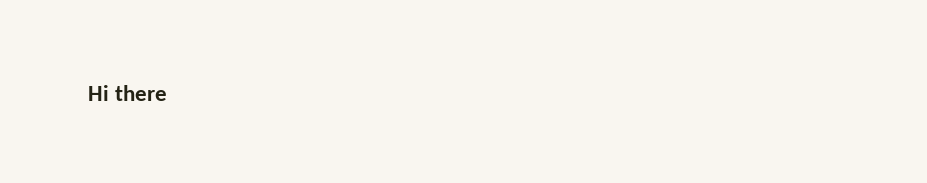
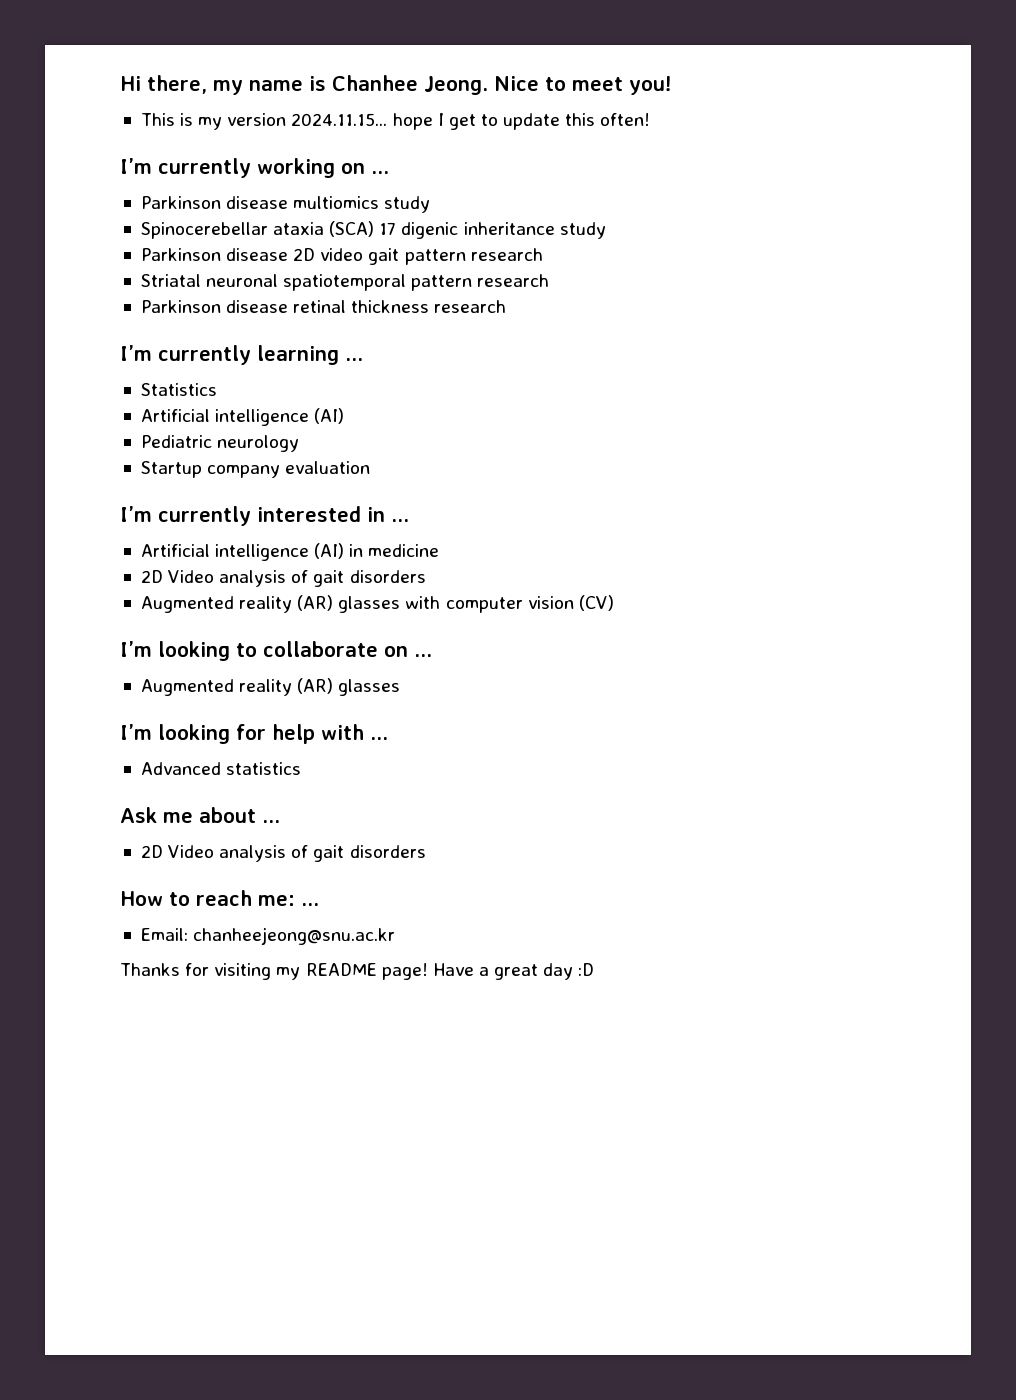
- Hi there
+ Hi there, my name is Chanhee Jeong. Nice to meet you!
+ This is my version 2024.11.15... hope I get to update this often!
+ I’m currently working on ...
+ Parkinson disease multiomics study
+ Spinocerebellar ataxia (SCA) 17 digenic inheritance study
+ Parkinson disease 2D video gait pattern research
+ Striatal neuronal spatiotemporal pattern research
+ Parkinson disease retinal thickness research
+ I’m currently learning ...
+ Statistics
+ Artificial intelligence (AI)
+ Pediatric neurology
+ Startup company evaluation
+ I’m currently interested in ...
+ Artificial intelligence (AI) in medicine
+ 2D Video analysis of gait disorders
+ Augmented reality (AR) glasses with computer vision (CV)
+ I’m looking to collaborate on ...
+ Augmented reality (AR) glasses
+ I’m looking for help with ...
+ Advanced statistics
+ Ask me about ...
+ 2D Video analysis of gait disorders
+ How to reach me: ...
+ Email: chanheejeong@snu.ac.kr
+ Thanks for visiting my README page! Have a great day :D

